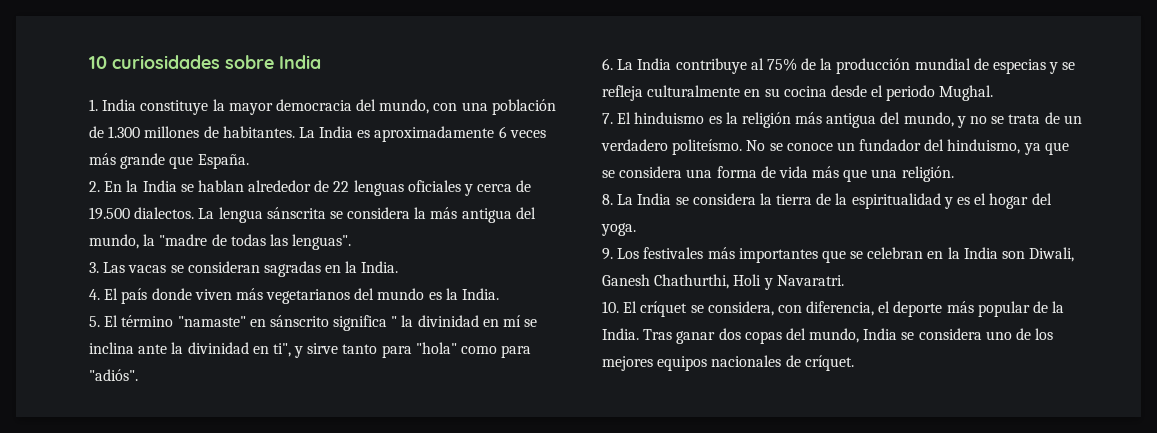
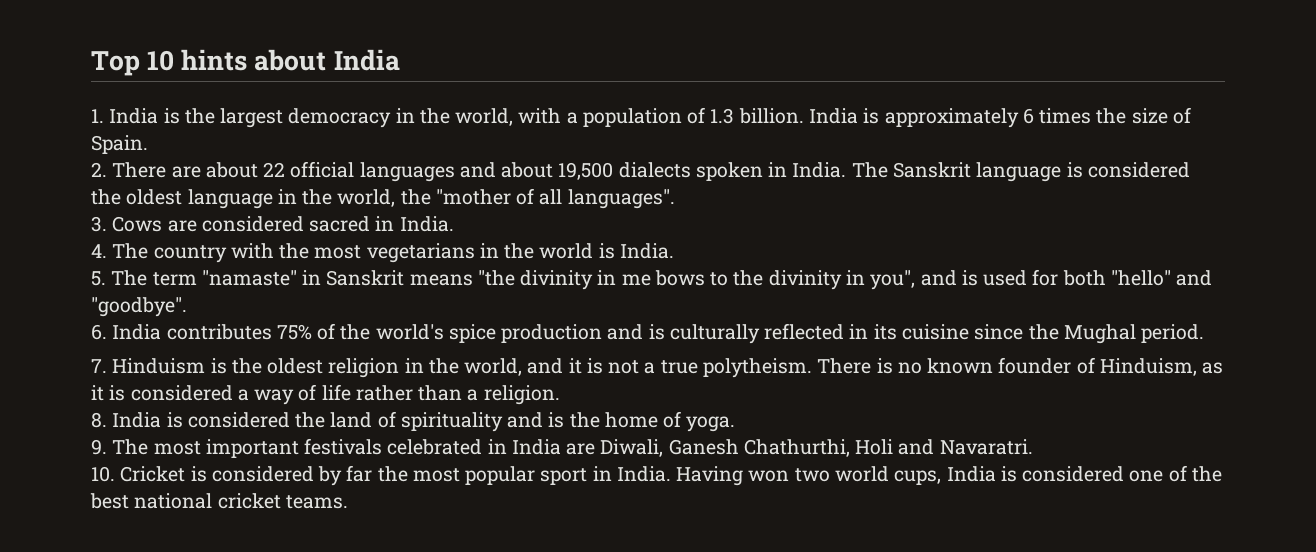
- 10 curiosidades sobre India
+ Top 10 hints about India
- 1. India constituye la mayor democracia del mundo, con una población de 1.300 millones de habitantes. La India es aproximadamente 6 veces más grande que España.
- 2. En la India se hablan alrededor de 22 lenguas oficiales y cerca de 19.500 dialectos. La lengua sánscrita se considera la más antigua del mundo, la "madre de todas las lenguas".
- 3. Las vacas se consideran sagradas en la India.
- 4. El país donde viven más vegetarianos del mundo es la India.
- 5. El término "namaste" en sánscrito significa " la divinidad en mí se inclina ante la divinidad en ti", y sirve tanto para "hola" como para "adiós".
- 6. La India contribuye al 75% de la producción mundial de especias y se refleja culturalmente en su cocina desde el periodo Mughal.
- 7. El hinduismo es la religión más antigua del mundo, y no se trata de un verdadero politeísmo. No se conoce un fundador del hinduismo, ya que se considera una forma de vida más que una religión.
- 8. La India se considera la tierra de la espiritualidad y es el hogar del yoga.
- 9. Los festivales más importantes que se celebran en la India son Diwali, Ganesh Chathurthi, Holi y Navaratri.
+ 1. India is the largest democracy in the world, with a population of 1.3 billion. India is approximately 6 times the size of Spain.
+ 2. There are about 22 official languages and about 19,500 dialects spoken in India. The Sanskrit language is considered the oldest language in the world, the "mother of all languages".
+ 3. Cows are considered sacred in India.
+ 4. The country with the most vegetarians in the world is India.
+ 5. The term "namaste" in Sanskrit means "the divinity in me bows to the divinity in you", and is used for both "hello" and "goodbye".
+ 6. India contributes 75% of the world's spice production and is culturally reflected in its cuisine since the Mughal period.
+ 7. Hinduism is the oldest religion in the world, and it is not a true polytheism. There is no known founder of Hinduism, as it is considered a way of life rather than a religion.
+ 8. India is considered the land of spirituality and is the home of yoga.
+ 9. The most important festivals celebrated in India are Diwali, Ganesh Chathurthi, Holi and Navaratri.
- 10. El críquet se considera, con diferencia, el deporte más popular de la India. Tras ganar dos copas del mundo, India se considera uno de los mejores equipos nacionales de críquet.
+ 10. Cricket is considered by far the most popular sport in India. Having won two world cups, India is considered one of the best national cricket teams.

